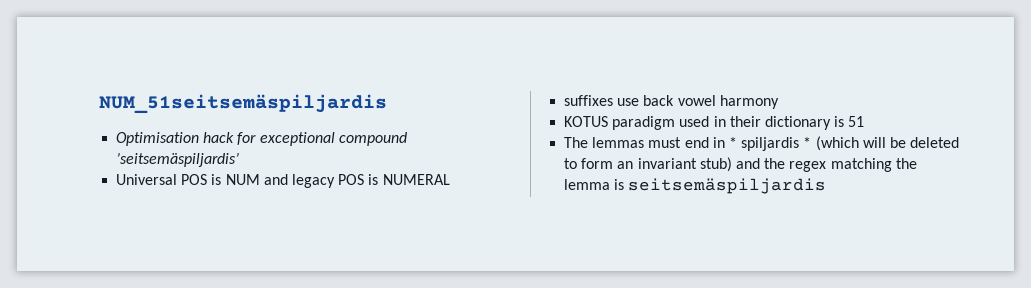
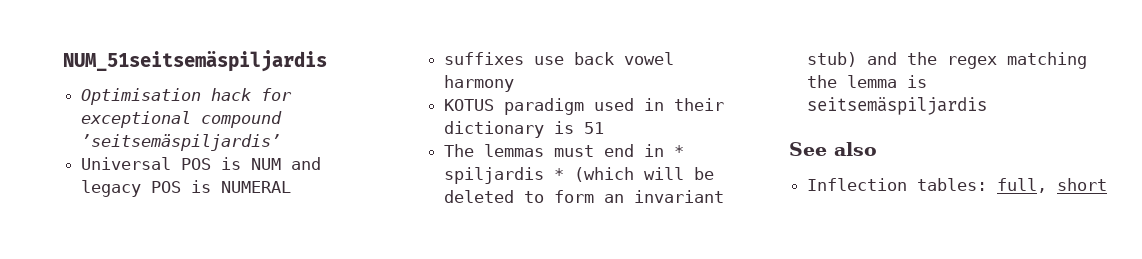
+ See also
+ Inflection tables: full, short

